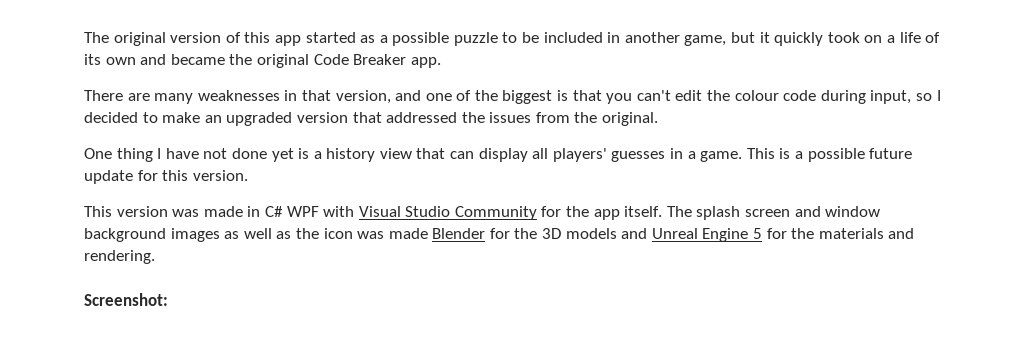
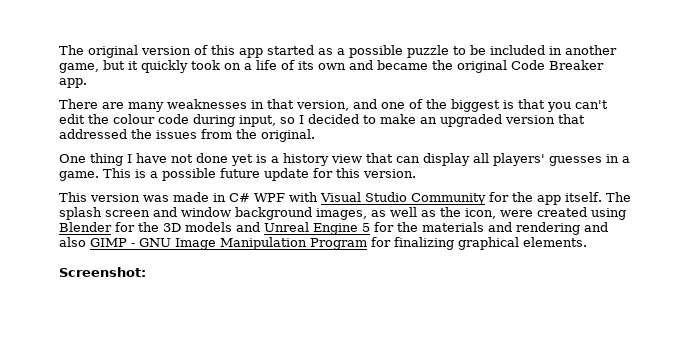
- The splash screen and window background images as well as the icon was made Blender for the 3D models and Unreal Engine 5 for the materials and rendering.
+ The splash screen and window background images, as well as the icon, were created using Blender for the 3D models and Unreal Engine 5 for the materials and rendering and also GIMP - GNU Image Manipulation Program for finalizing graphical elements.

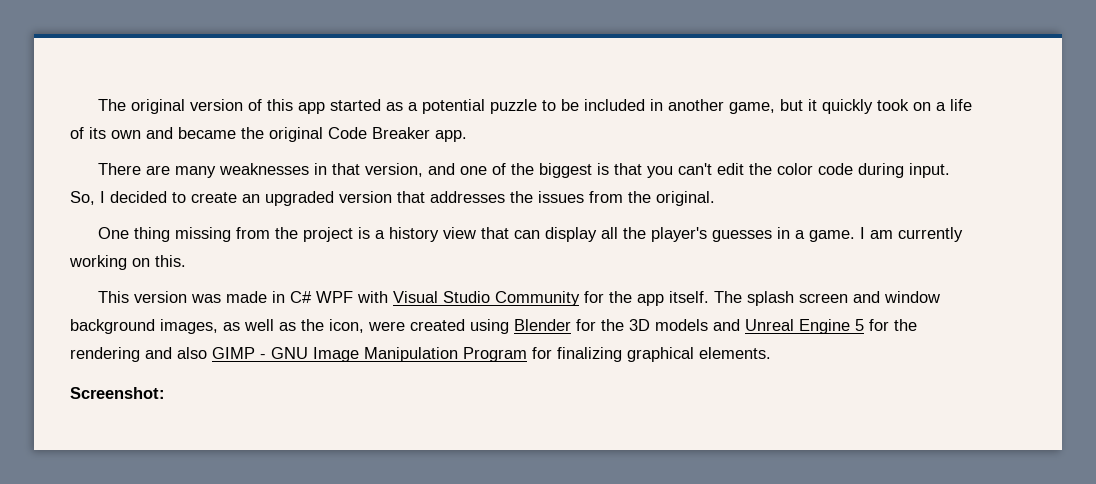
- The original version of this app started as a possible puzzle to be included in another game, but it quickly took on a life of its own and became the original Code Breaker app.
+ The original version of this app started as a potential puzzle to be included in another game, but it quickly took on a life of its own and became the original Code Breaker app.
- There are many weaknesses in that version, and one of the biggest is that you can't edit the colour code during input, so I decided to make an upgraded version that addressed the issues from the original.
+ There are many weaknesses in that version, and one of the biggest is that you can't edit the color code during input. So, I decided to create an upgraded version that addresses the issues from the original.
- One thing I have not done yet is a history view that can display all players' guesses in a game.
+ One thing missing from the project is a history view that can display all the player's guesses in a game.
- This is a possible future update for this version.
+ I am currently working on this.
- The splash screen and window background images, as well as the icon, were created using Blender for the 3D models and Unreal Engine 5 for the materials and rendering and also GIMP - GNU Image Manipulation Program for finalizing graphical elements.
+ The splash screen and window background images, as well as the icon, were created using Blender for the 3D models and Unreal Engine 5 for the rendering and also GIMP - GNU Image Manipulation Program for finalizing graphical elements.

